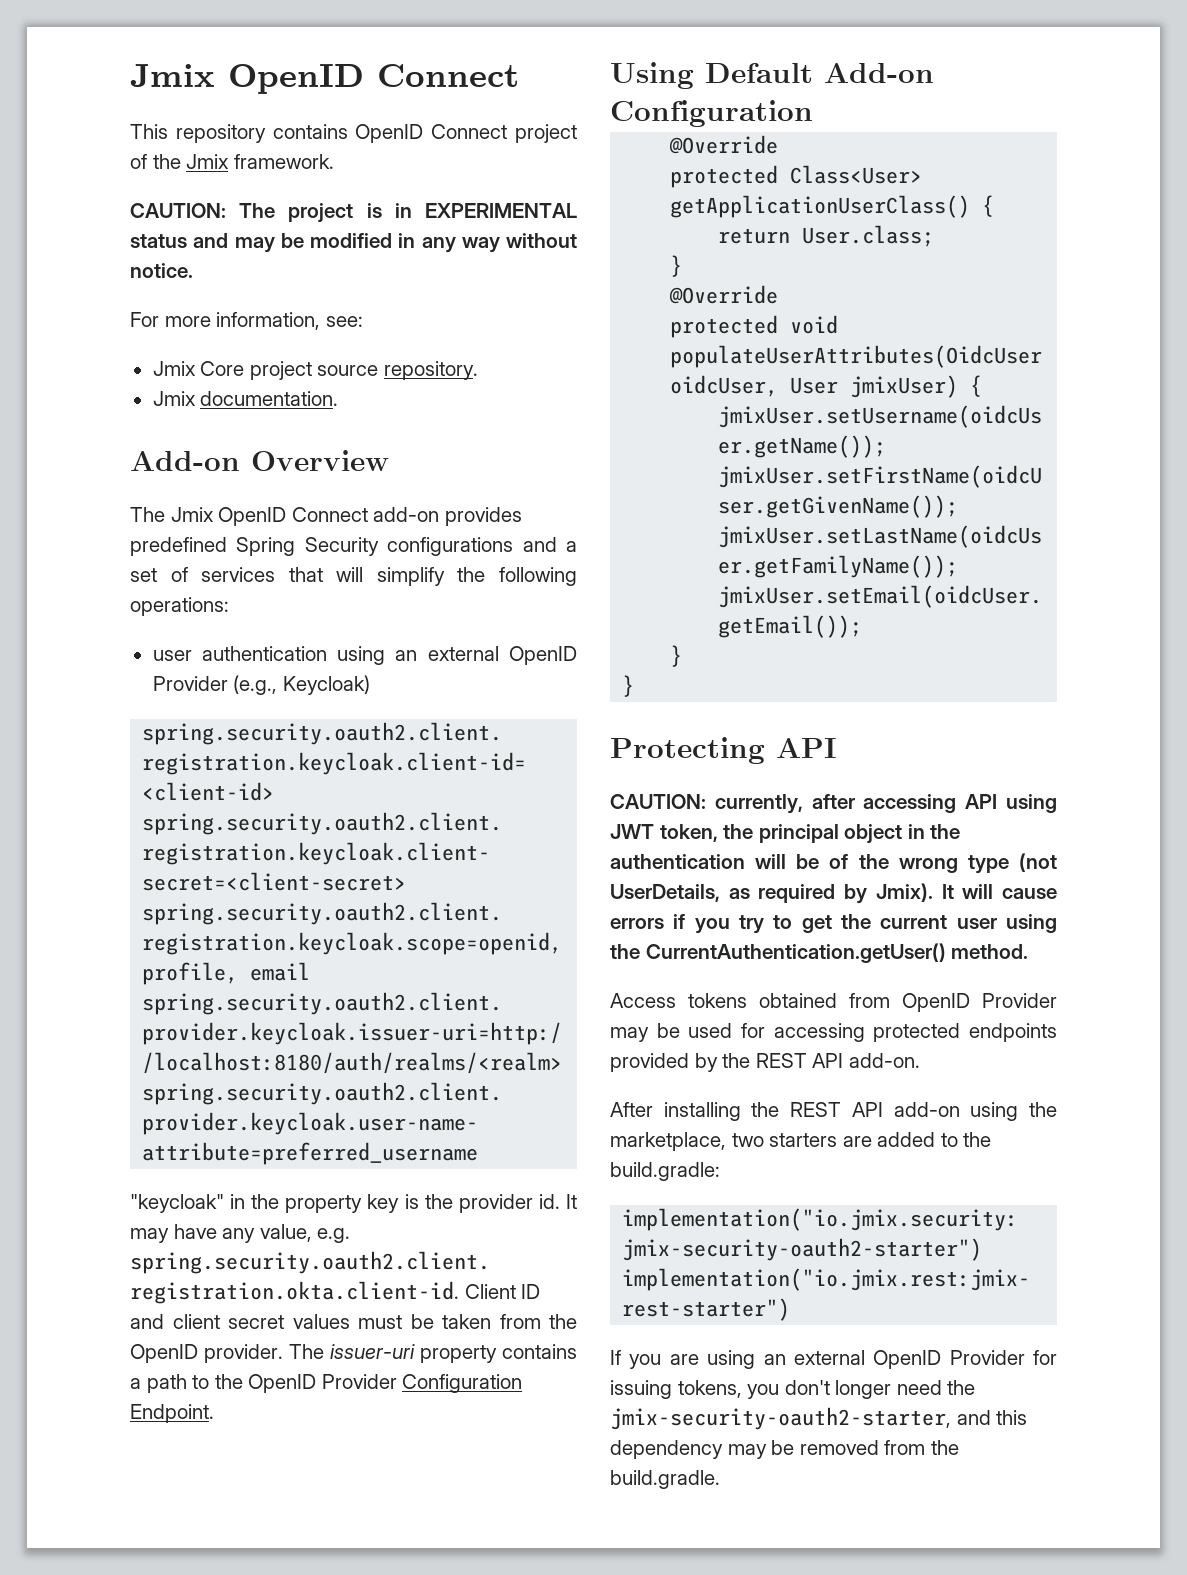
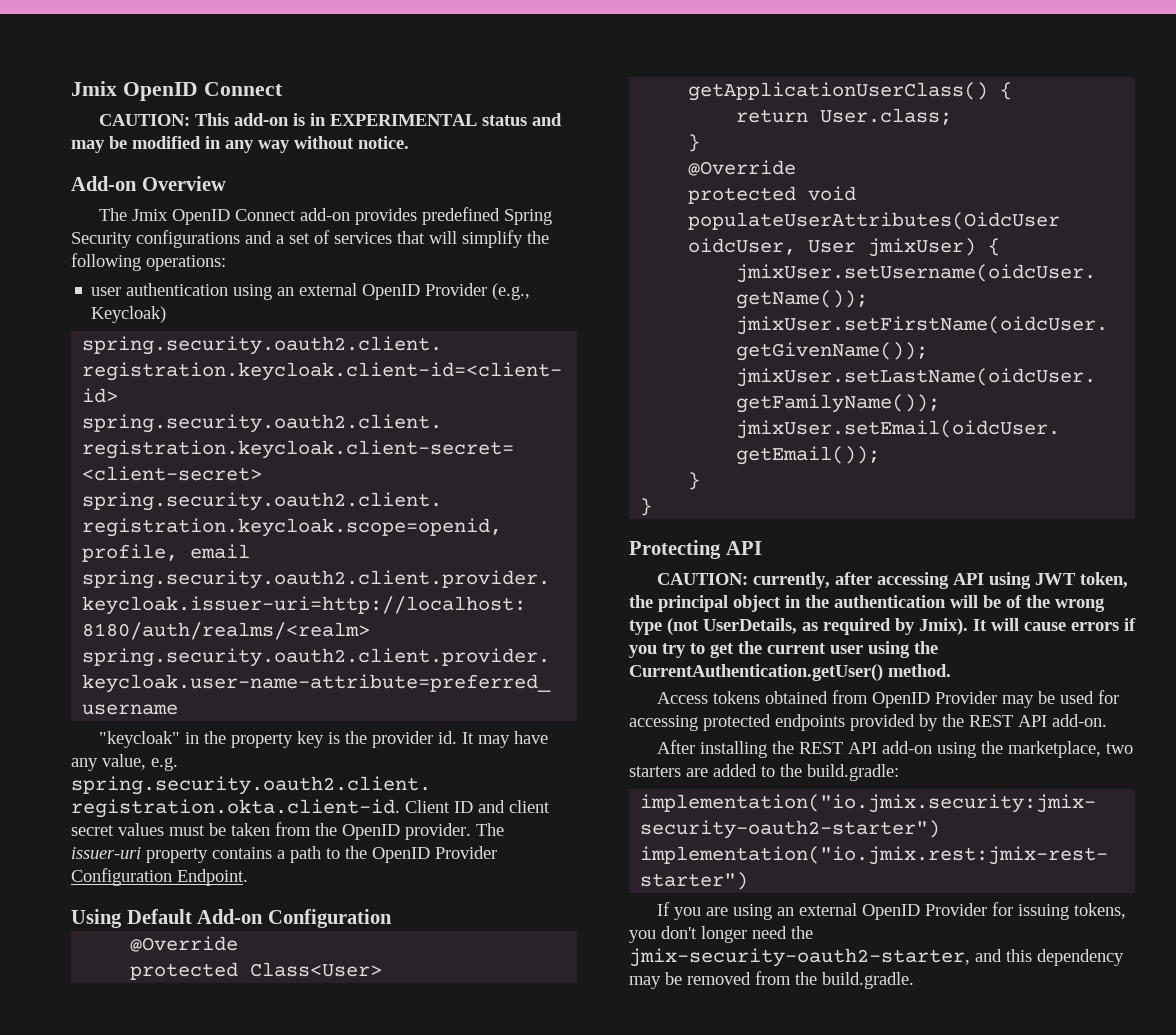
- This repository contains OpenID Connect project of the Jmix framework.
- CAUTION: The project is in EXPERIMENTAL status and may be modified in any way without notice.
+ CAUTION: This add-on is in EXPERIMENTAL status and may be modified in any way without notice.
- For more information, see:
- Jmix Core project source repository.
- Jmix documentation.

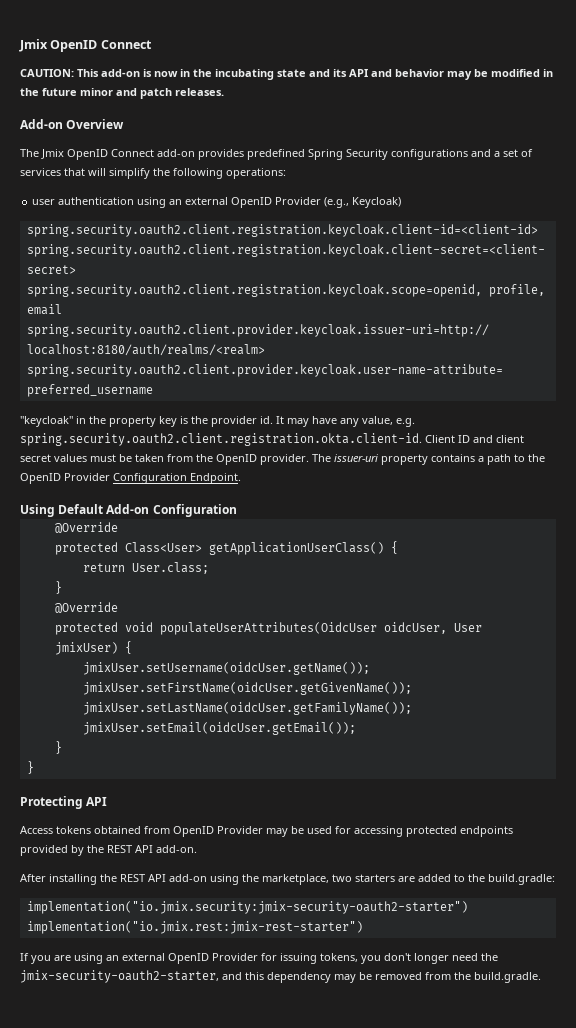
- CAUTION: This add-on is in EXPERIMENTAL status and may be modified in any way without notice.
+ CAUTION: This add-on is now in the incubating state and its API and behavior may be modified in the future minor and patch releases.
- CAUTION: currently, after accessing API using JWT token, the principal object in the authentication will be of the wrong type (not UserDetails, as required by Jmix). It will cause errors if you try to get the current user using the CurrentAuthentication.getUser() method.

